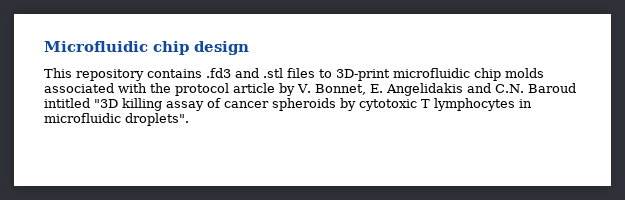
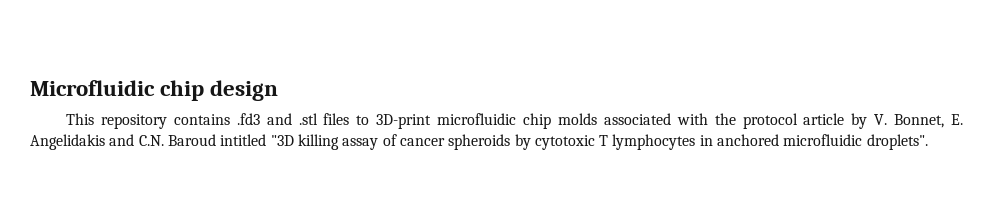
- This repository contains .fd3 and .stl files to 3D-print microfluidic chip molds associated with the protocol article by V. Bonnet, E. Angelidakis and C.N. Baroud intitled "3D killing assay of cancer spheroids by cytotoxic T lymphocytes in microfluidic droplets".
+ This repository contains .fd3 and .stl files to 3D-print microfluidic chip molds associated with the protocol article by V. Bonnet, E. Angelidakis and C.N. Baroud intitled "3D killing assay of cancer spheroids by cytotoxic T lymphocytes in anchored microfluidic droplets".

